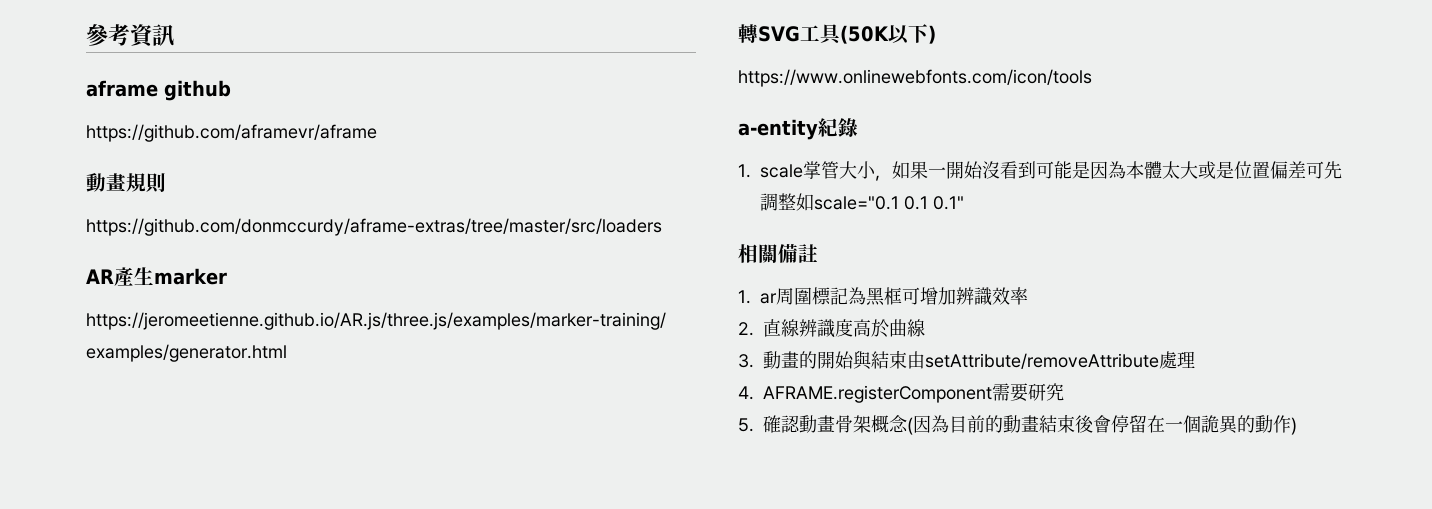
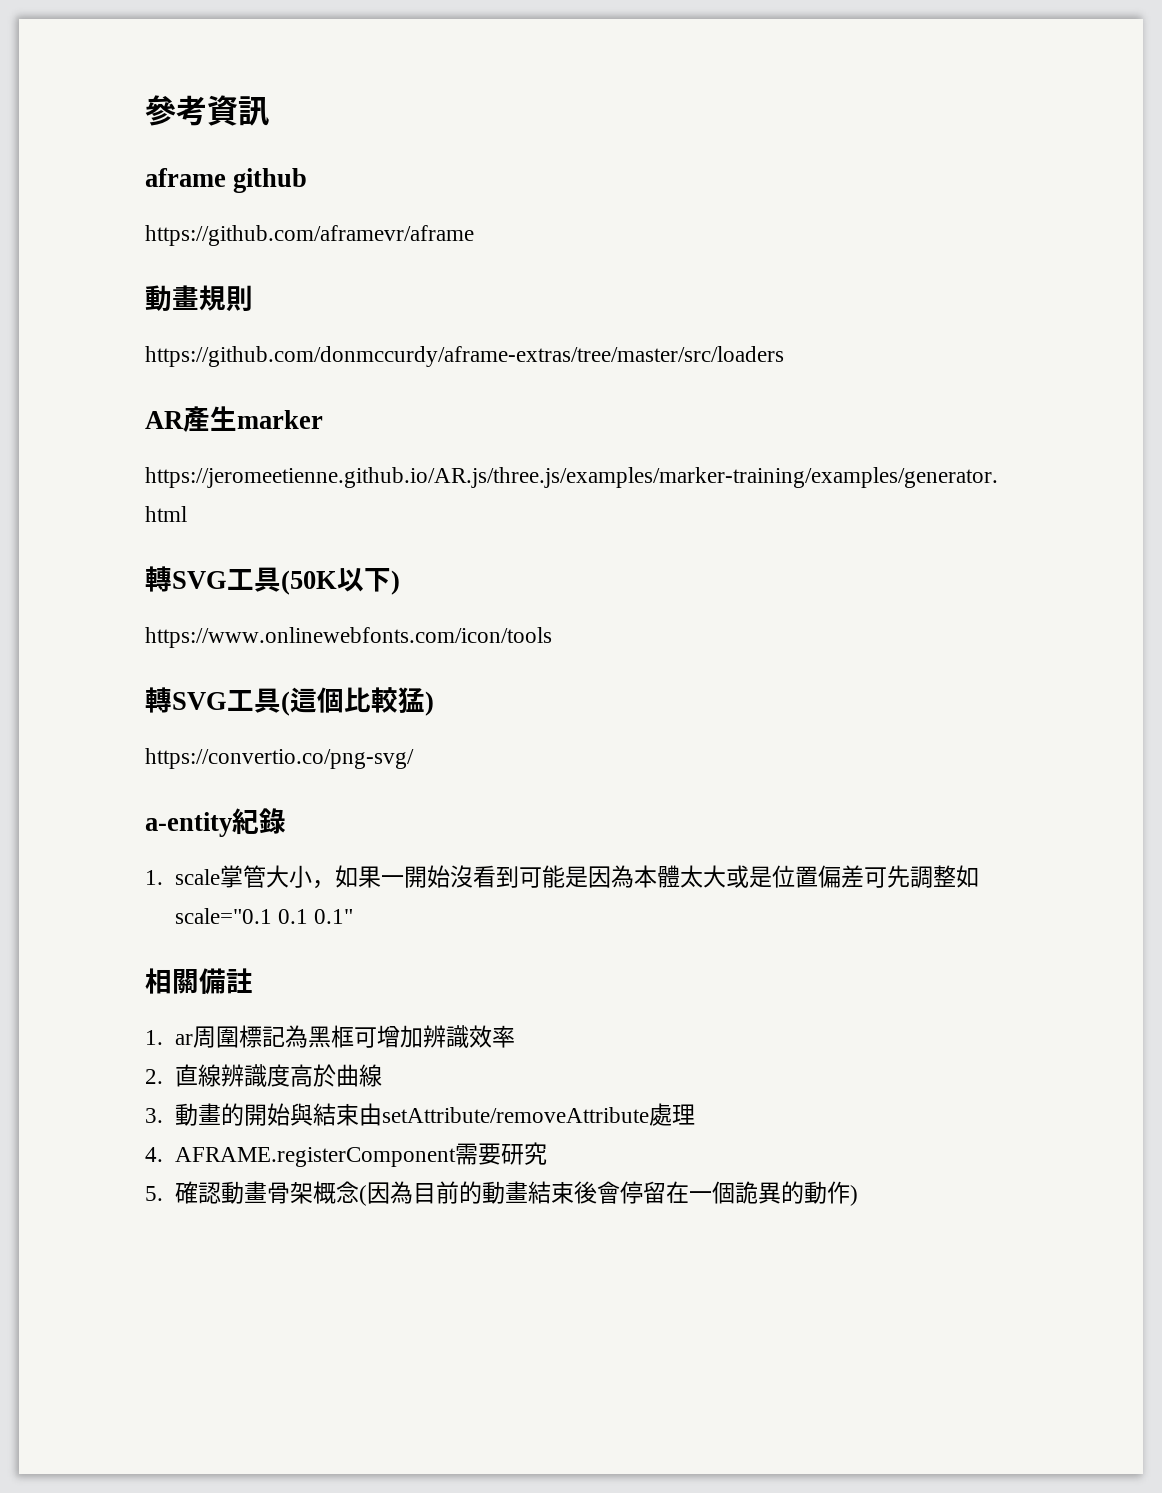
+ 轉SVG工具(這個比較猛)
+ https://convertio.co/png-svg/

